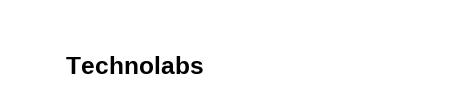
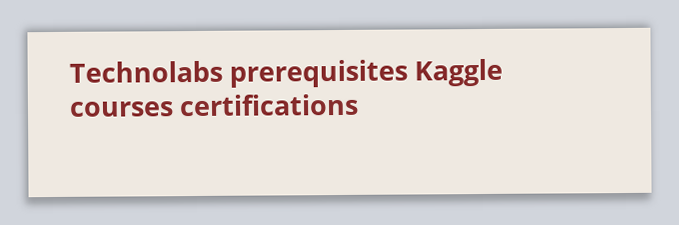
- Technolabs
+ Technolabs prerequisites Kaggle courses certifications

